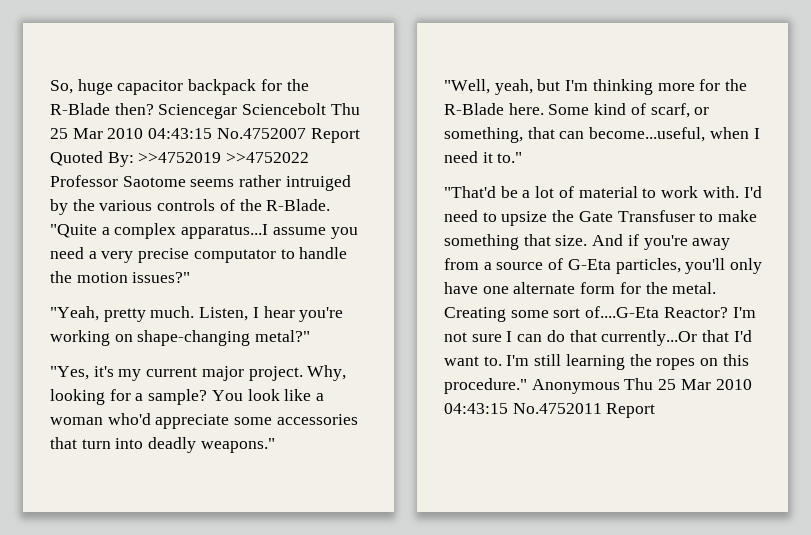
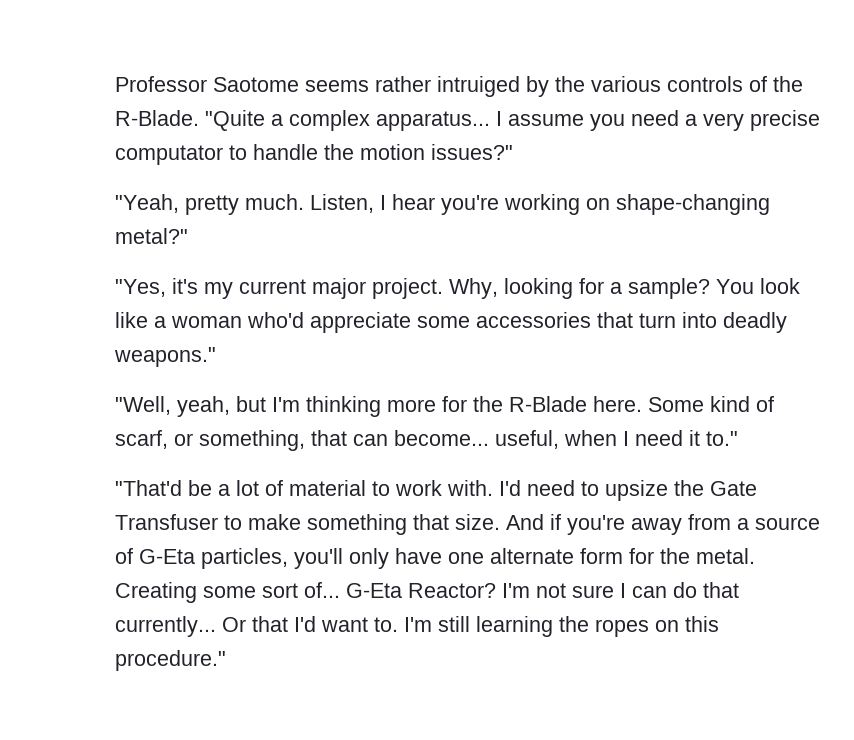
- So, huge capacitor backpack for the R-Blade then? Sciencegar Sciencebolt Thu 25 Mar 2010 04:43:15 No.4752007 Report Quoted By: >>4752019 >>4752022 Professor Saotome seems rather intruiged by the various controls of the R-Blade.
+ Professor Saotome seems rather intruiged by the various controls of the R-Blade.
- "Quite a complex apparatus...I assume you need a very precise computator to handle the motion issues?"
+ "Quite a complex apparatus... I assume you need a very precise computator to handle the motion issues?"
- Some kind of scarf, or something, that can become...useful, when I need it to."
+ Some kind of scarf, or something, that can become... useful, when I need it to."
- Creating some sort of....G-Eta Reactor?
+ Creating some sort of... G-Eta Reactor?
- I'm not sure I can do that currently...Or that I'd want to.
+ I'm not sure I can do that currently... Or that I'd want to.
- Anonymous Thu 25 Mar 2010 04:43:15 No.4752011 Report

